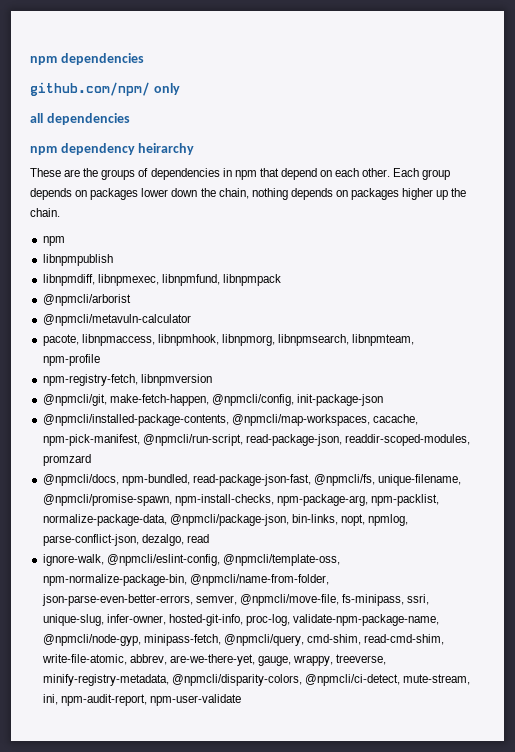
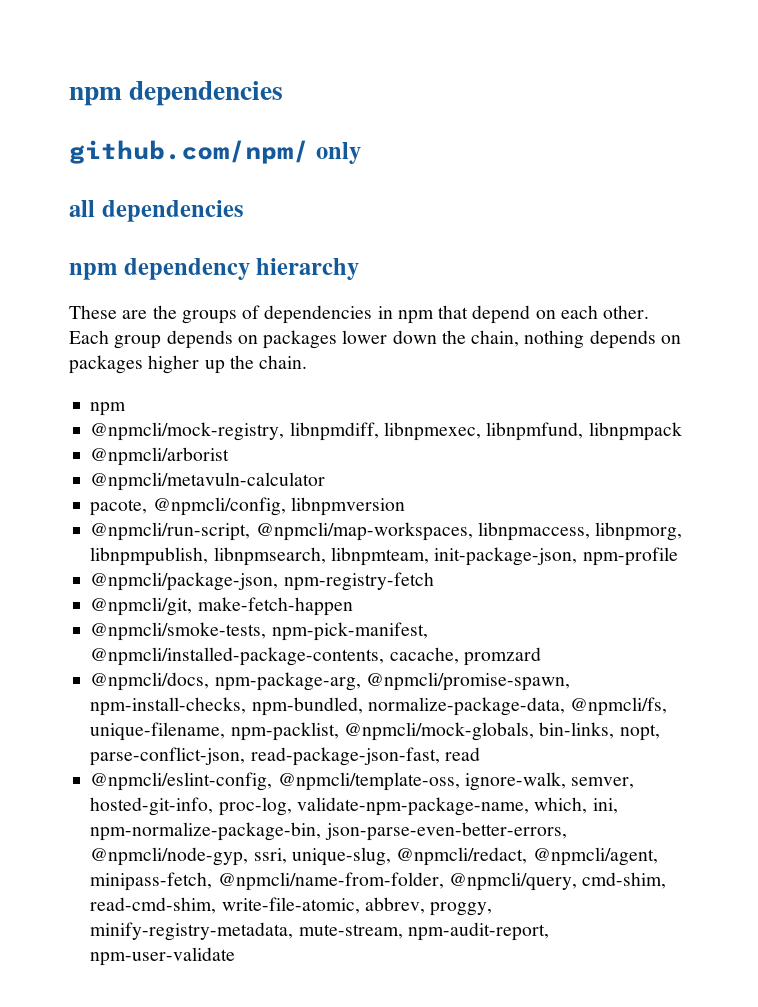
- npm dependency heirarchy
+ npm dependency hierarchy
- libnpmpublish
- libnpmdiff, libnpmexec, libnpmfund, libnpmpack
+ @npmcli/mock-registry, libnpmdiff, libnpmexec, libnpmfund, libnpmpack
- pacote, libnpmaccess, libnpmhook, libnpmorg, libnpmsearch, libnpmteam, npm-profile
+ pacote, @npmcli/config, libnpmversion
+ @npmcli/run-script, @npmcli/map-workspaces, libnpmaccess, libnpmorg, libnpmpublish, libnpmsearch, libnpmteam, init-package-json, npm-profile
- npm-registry-fetch, libnpmversion
+ @npmcli/package-json, npm-registry-fetch
- @npmcli/git, make-fetch-happen, @npmcli/config, init-package-json
- @npmcli/installed-package-contents, @npmcli/map-workspaces, cacache, npm-pick-manifest, @npmcli/run-script, read-package-json, readdir-scoped-modules, promzard
- @npmcli/docs, npm-bundled, read-package-json-fast, @npmcli/fs, unique-filename, @npmcli/promise-spawn, npm-install-checks, npm-package-arg, npm-packlist, normalize-package-data, @npmcli/package-json, bin-links, nopt, npmlog, parse-conflict-json, dezalgo, read
+ @npmcli/git, make-fetch-happen
+ @npmcli/smoke-tests, npm-pick-manifest, @npmcli/installed-package-contents, cacache, promzard
+ @npmcli/docs, npm-package-arg, @npmcli/promise-spawn, npm-install-checks, npm-bundled, normalize-package-data, @npmcli/fs, unique-filename, npm-packlist, @npmcli/mock-globals, bin-links, nopt, parse-conflict-json, read-package-json-fast, read
- ignore-walk, @npmcli/eslint-config, @npmcli/template-oss, npm-normalize-package-bin, @npmcli/name-from-folder, json-parse-even-better-errors, semver, @npmcli/move-file, fs-minipass, ssri, unique-slug, infer-owner, hosted-git-info, proc-log, validate-npm-package-name, @npmcli/node-gyp, minipass-fetch, @npmcli/query, cmd-shim, read-cmd-shim, write-file-atomic, abbrev, are-we-there-yet, gauge, wrappy, treeverse, minify-registry-metadata, @npmcli/disparity-colors, @npmcli/ci-detect, mute-stream, ini, npm-audit-report, npm-user-validate
+ @npmcli/eslint-config, @npmcli/template-oss, ignore-walk, semver, hosted-git-info, proc-log, validate-npm-package-name, which, ini, npm-normalize-package-bin, json-parse-even-better-errors, @npmcli/node-gyp, ssri, unique-slug, @npmcli/redact, @npmcli/agent, minipass-fetch, @npmcli/name-from-folder, @npmcli/query, cmd-shim, read-cmd-shim, write-file-atomic, abbrev, proggy, minify-registry-metadata, mute-stream, npm-audit-report, npm-user-validate

